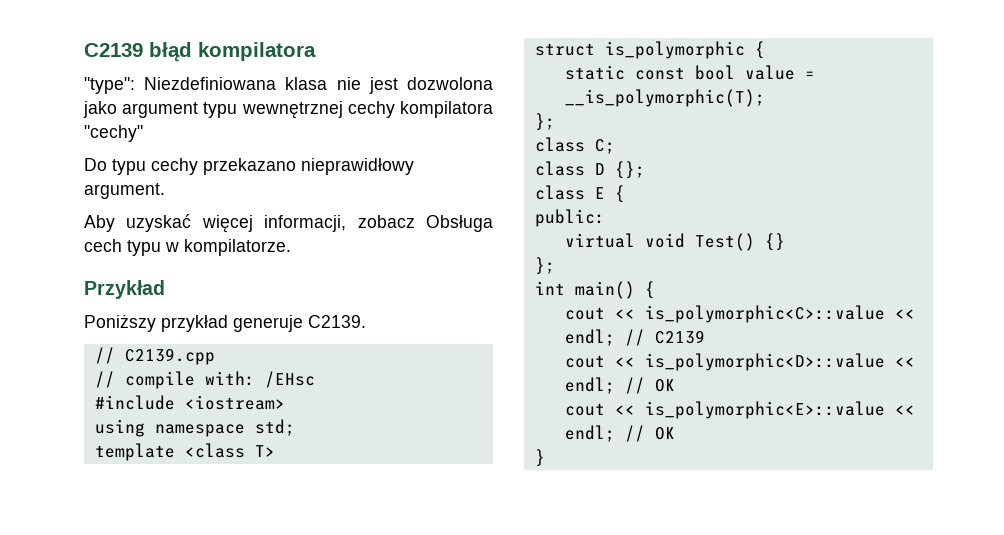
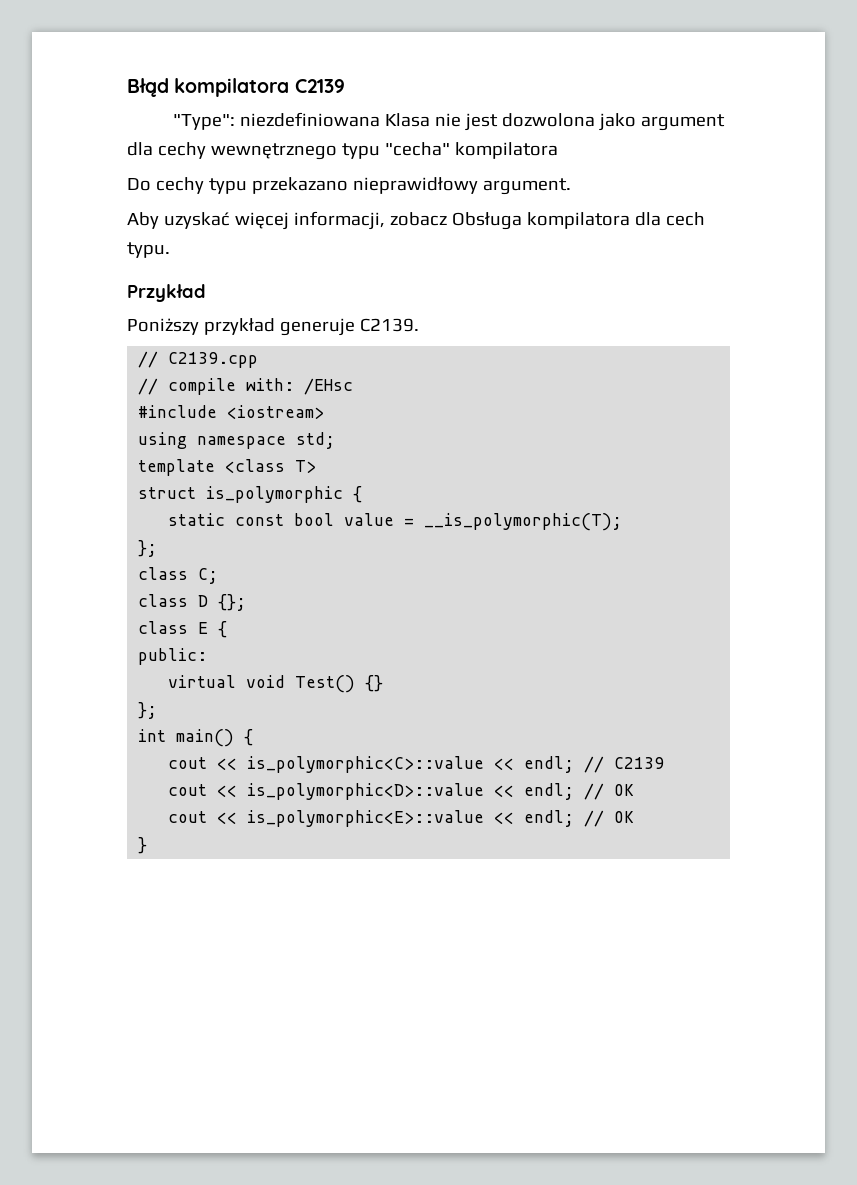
- C2139 błąd kompilatora
- "type": Niezdefiniowana klasa nie jest dozwolona jako argument typu wewnętrznej cechy kompilatora "cechy"
+ Błąd kompilatora C2139
+ "Type": niezdefiniowana Klasa nie jest dozwolona jako argument dla cechy wewnętrznego typu "cecha" kompilatora
- Do typu cechy przekazano nieprawidłowy argument.
+ Do cechy typu przekazano nieprawidłowy argument.
- Aby uzyskać więcej informacji, zobacz Obsługa cech typu w kompilatorze.
+ Aby uzyskać więcej informacji, zobacz Obsługa kompilatora dla cech typu.

